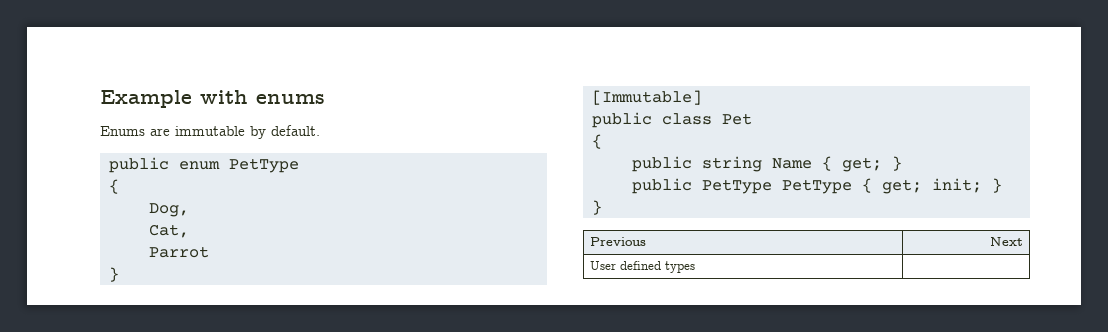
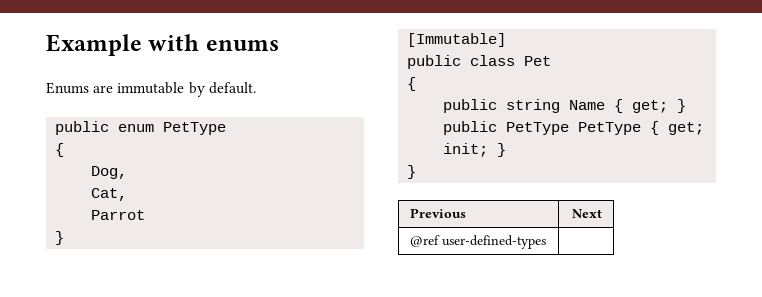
- User defined types |
+ @ref user-defined-types |

